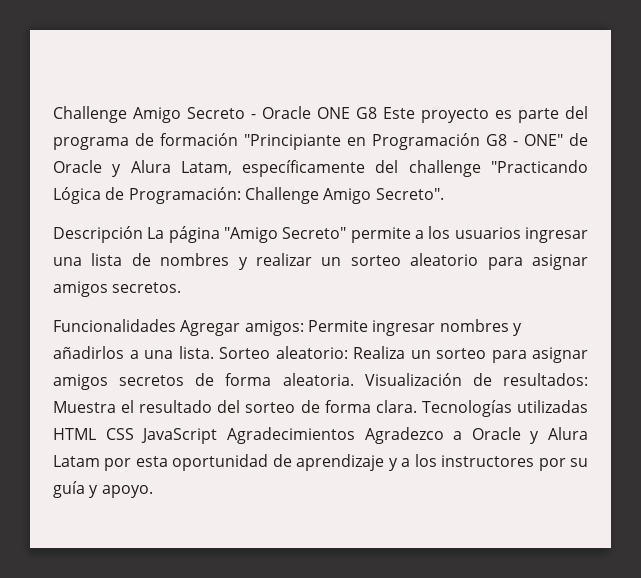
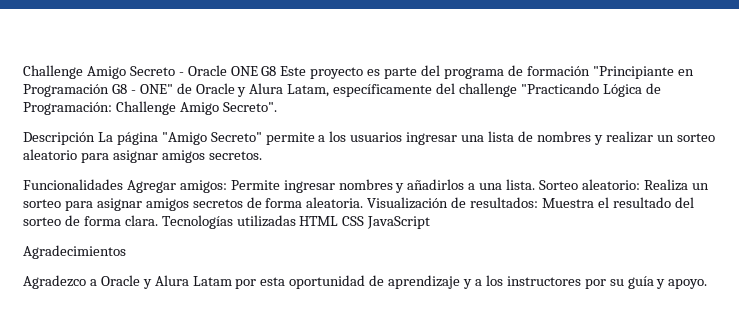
- Tecnologías utilizadas HTML CSS JavaScript Agradecimientos Agradezco a Oracle y Alura Latam por esta oportunidad de aprendizaje y a los instructores por su guía y apoyo.
+ Tecnologías utilizadas HTML CSS JavaScript
+ Agradecimientos
+ Agradezco a Oracle y Alura Latam por esta oportunidad de aprendizaje y a los instructores por su guía y apoyo.

